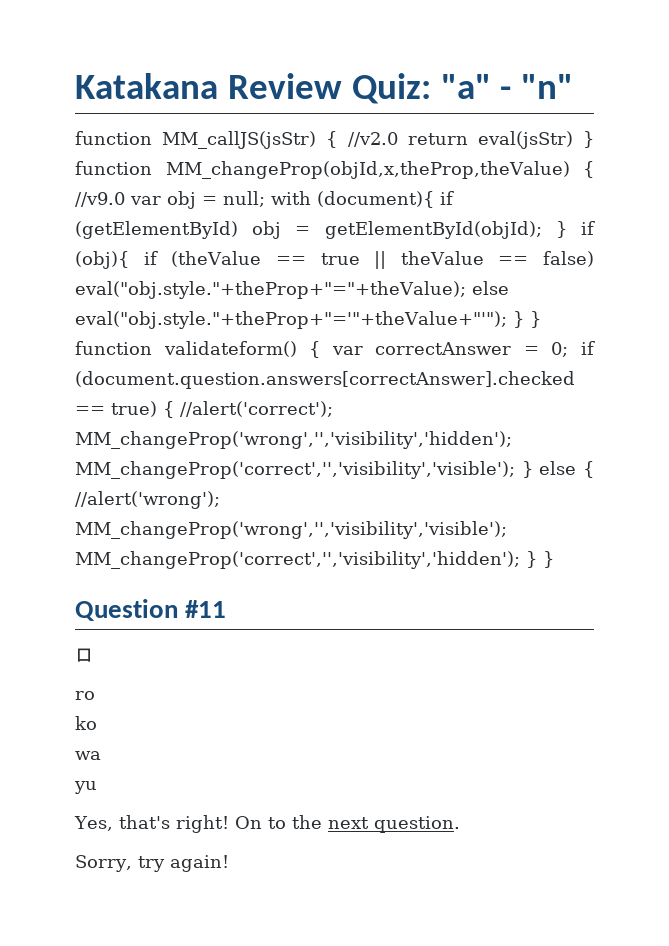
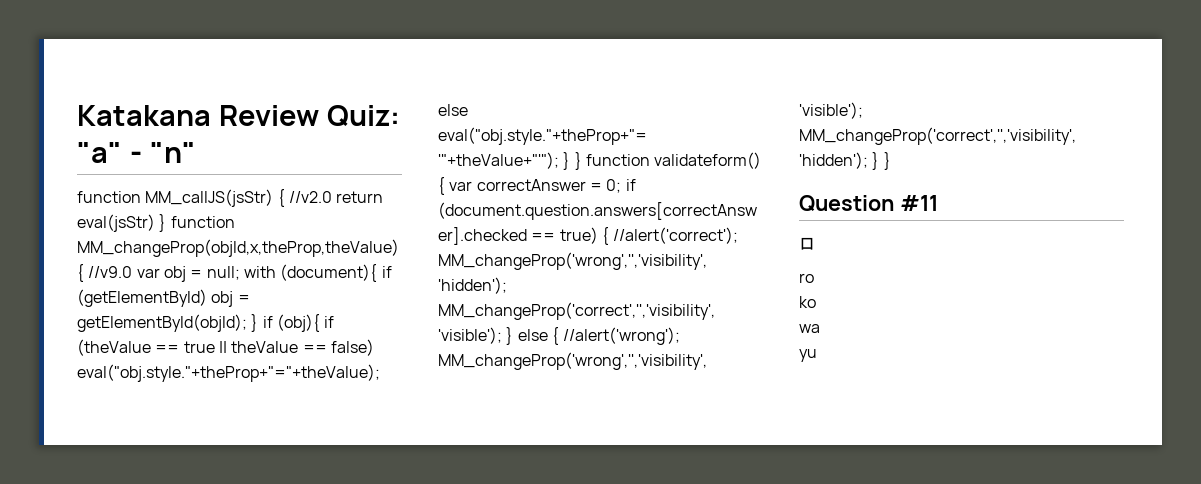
- Yes, that's right! On to the next question.
- Sorry, try again!

